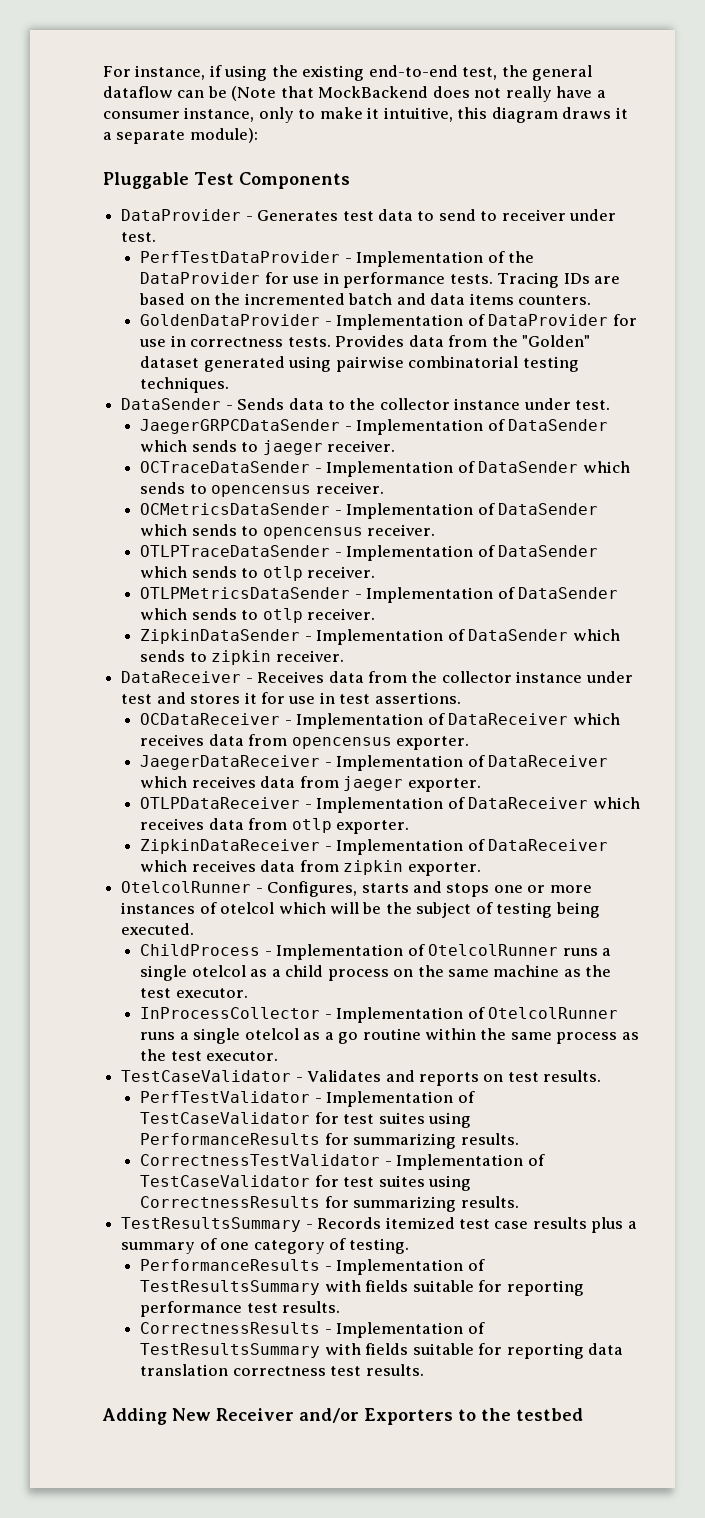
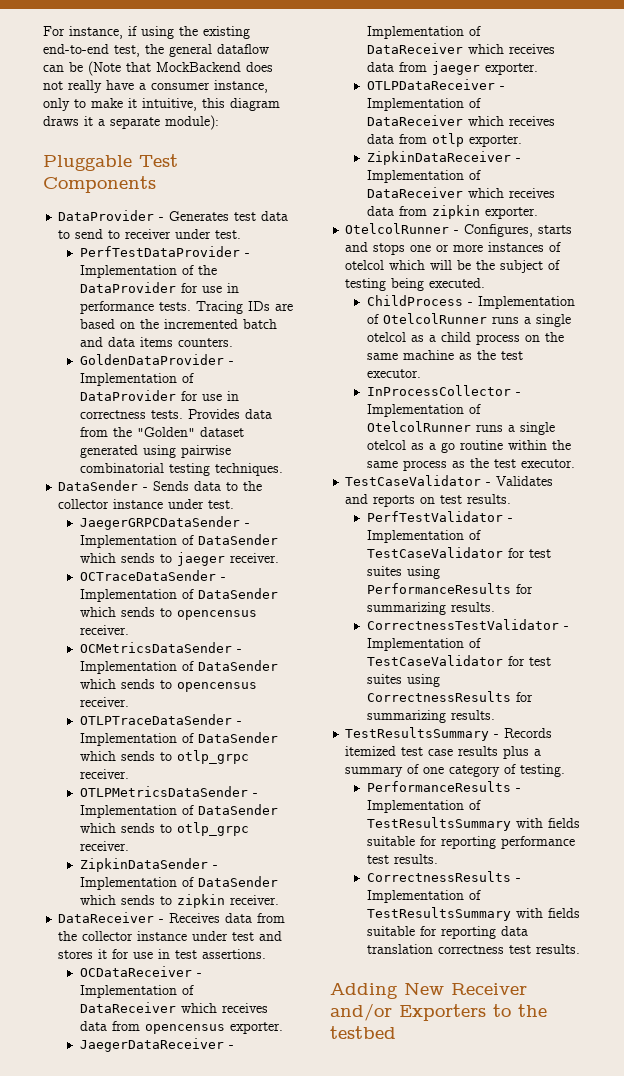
- OTLPTraceDataSender - Implementation of DataSender which sends to otlp receiver.
+ OTLPTraceDataSender - Implementation of DataSender which sends to otlp_grpc receiver.
- OTLPMetricsDataSender - Implementation of DataSender which sends to otlp receiver.
+ OTLPMetricsDataSender - Implementation of DataSender which sends to otlp_grpc receiver.

